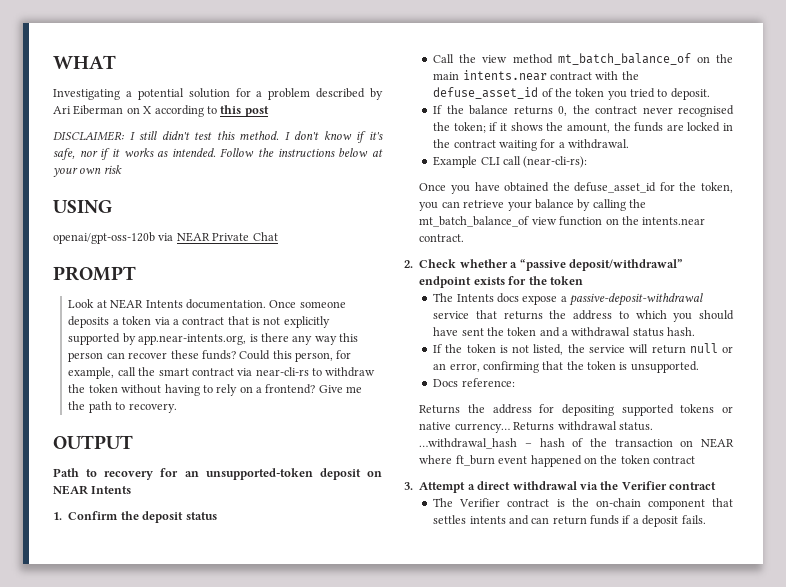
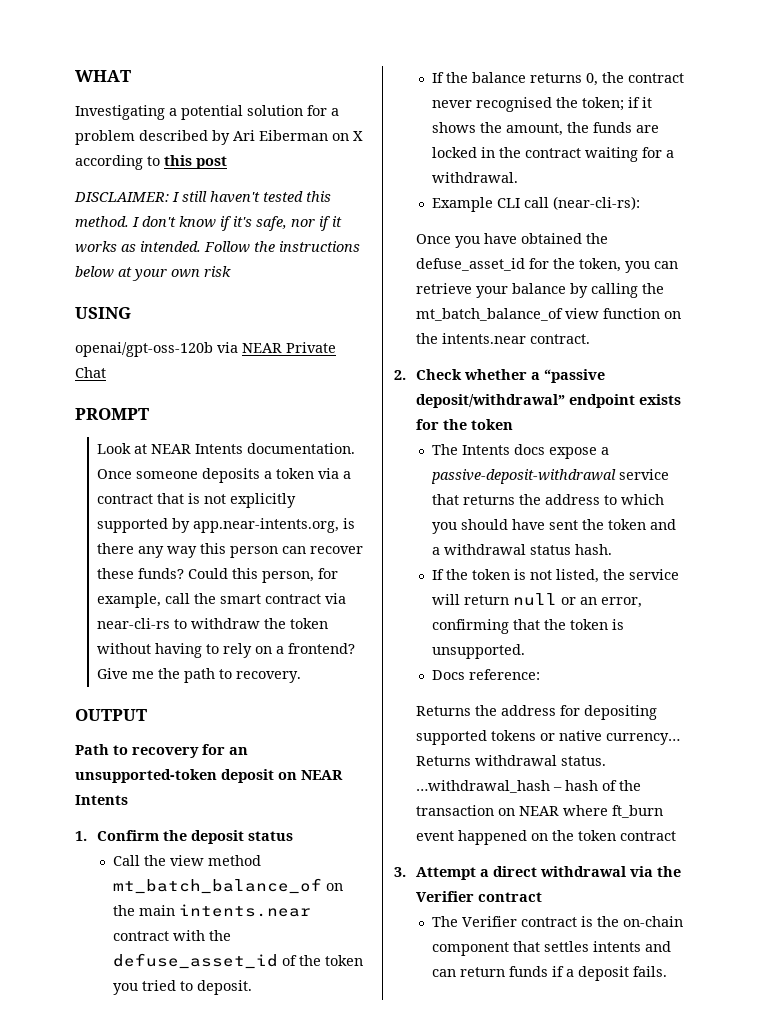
- DISCLAIMER: I still didn't test this method.
+ DISCLAIMER: I still haven't tested this method.

